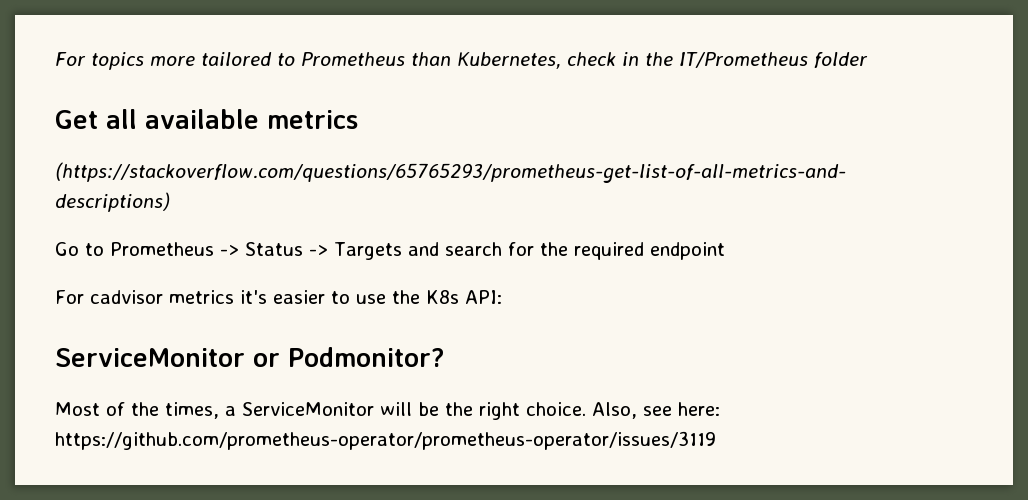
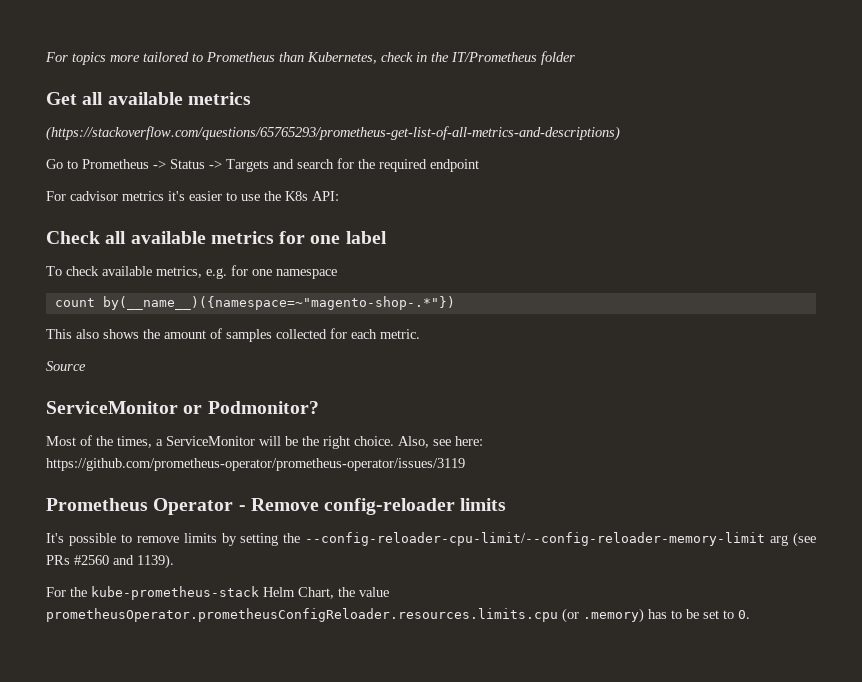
+ Check all available metrics for one label
+ To check available metrics, e.g. for one namespace
+ count by(__name__)({namespace=~"magento-shop-.*"})
+ This also shows the amount of samples collected for each metric.
+ Source
+ Prometheus Operator - Remove config-reloader limits
+ It's possible to remove limits by setting the --config-reloader-cpu-limit/--config-reloader-memory-limit arg (see PRs #2560 and 1139).
+ For the kube-prometheus-stack Helm Chart, the value prometheusOperator.prometheusConfigReloader.resources.limits.cpu (or .memory) has to be set to 0.

